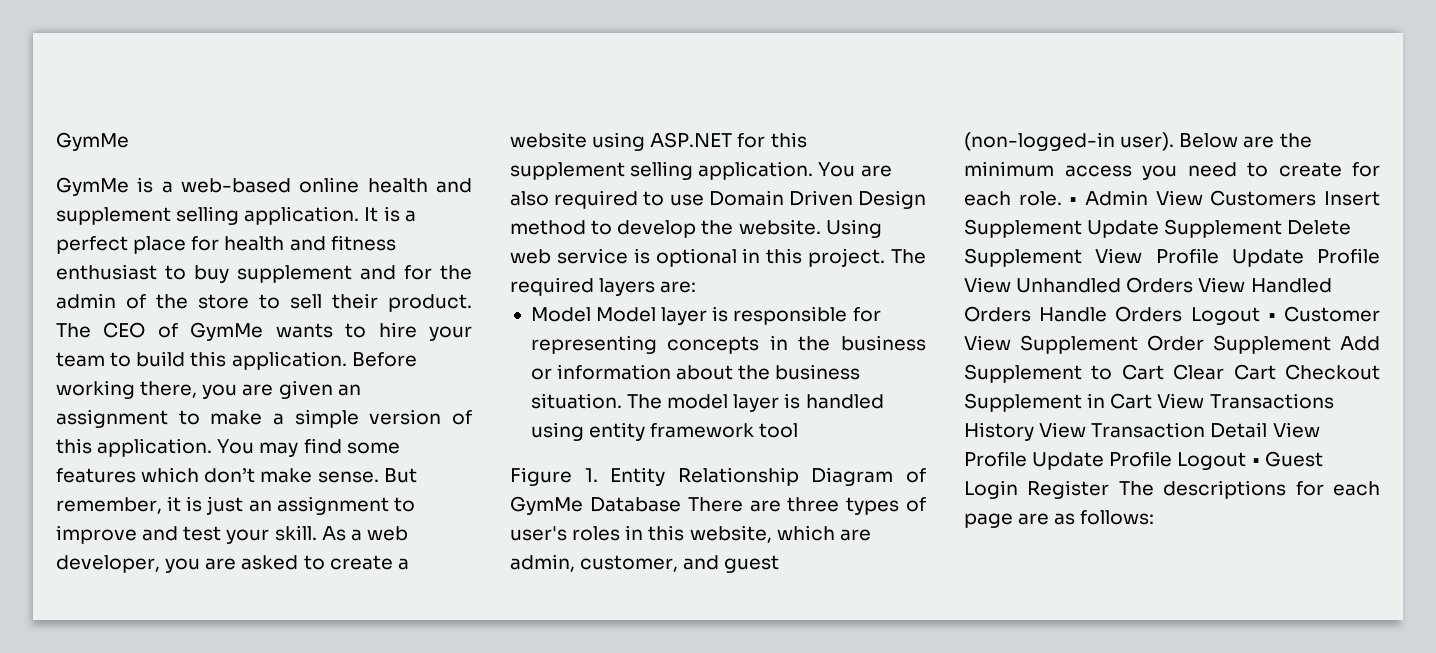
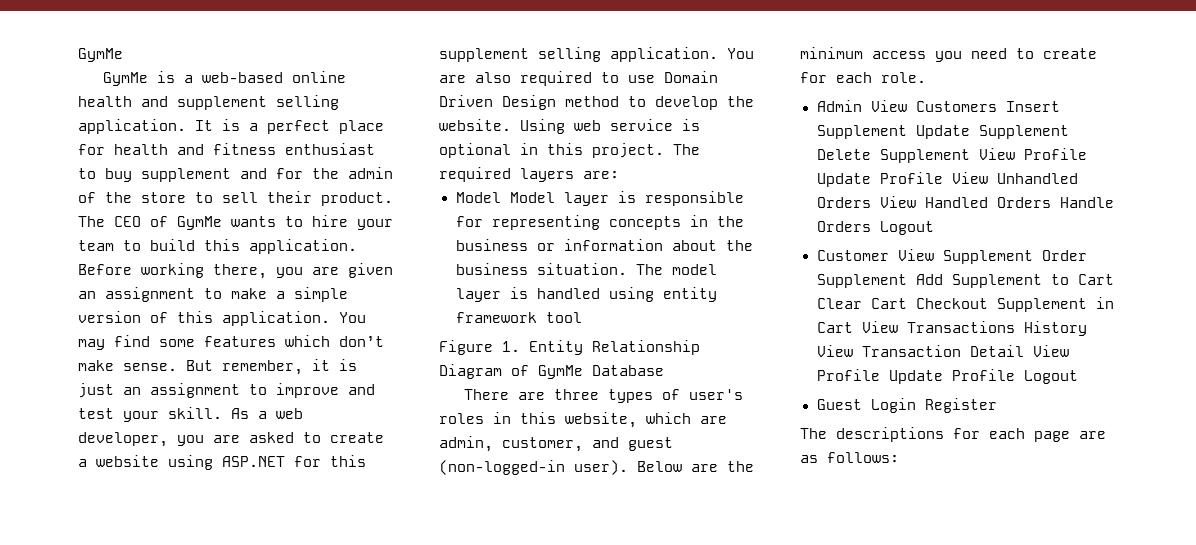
- Figure 1. Entity Relationship Diagram of GymMe Database There are three types of user's roles in this website, which are admin, customer, and guest (non-logged-in user).
+ Figure 1. Entity Relationship Diagram of GymMe Database
+ There are three types of user's roles in this website, which are admin, customer, and guest (non-logged-in user).
- Below are the minimum access you need to create for each role. • Admin View Customers Insert Supplement Update Supplement Delete Supplement View Profile Update Profile View Unhandled Orders View Handled Orders Handle Orders Logout • Customer View Supplement Order Supplement Add Supplement to Cart Clear Cart Checkout Supplement in Cart View Transactions History View Transaction Detail View Profile Update Profile Logout • Guest Login Register The descriptions for each page are as follows:
+ Below are the minimum access you need to create for each role.
+ Admin View Customers Insert Supplement Update Supplement Delete Supplement View Profile Update Profile View Unhandled Orders View Handled Orders Handle Orders Logout
+ Customer View Supplement Order Supplement Add Supplement to Cart Clear Cart Checkout Supplement in Cart View Transactions History View Transaction Detail View Profile Update Profile Logout
+ Guest Login Register
+ The descriptions for each page are as follows:

